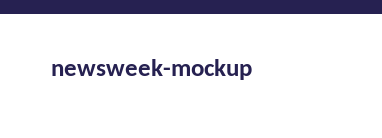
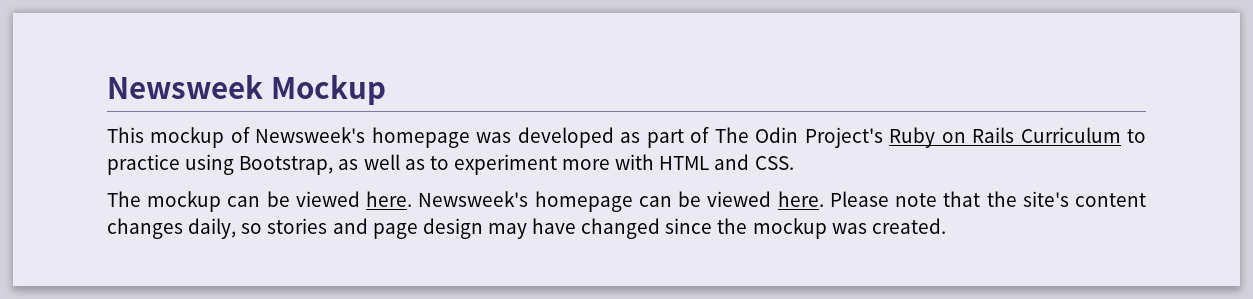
- newsweek-mockup
+ Newsweek Mockup
+ This mockup of Newsweek's homepage was developed as part of The Odin Project's Ruby on Rails Curriculum to practice using Bootstrap, as well as to experiment more with HTML and CSS.
+ The mockup can be viewed here. Newsweek's homepage can be viewed here. Please note that the site's content changes daily, so stories and page design may have changed since the mockup was created.

